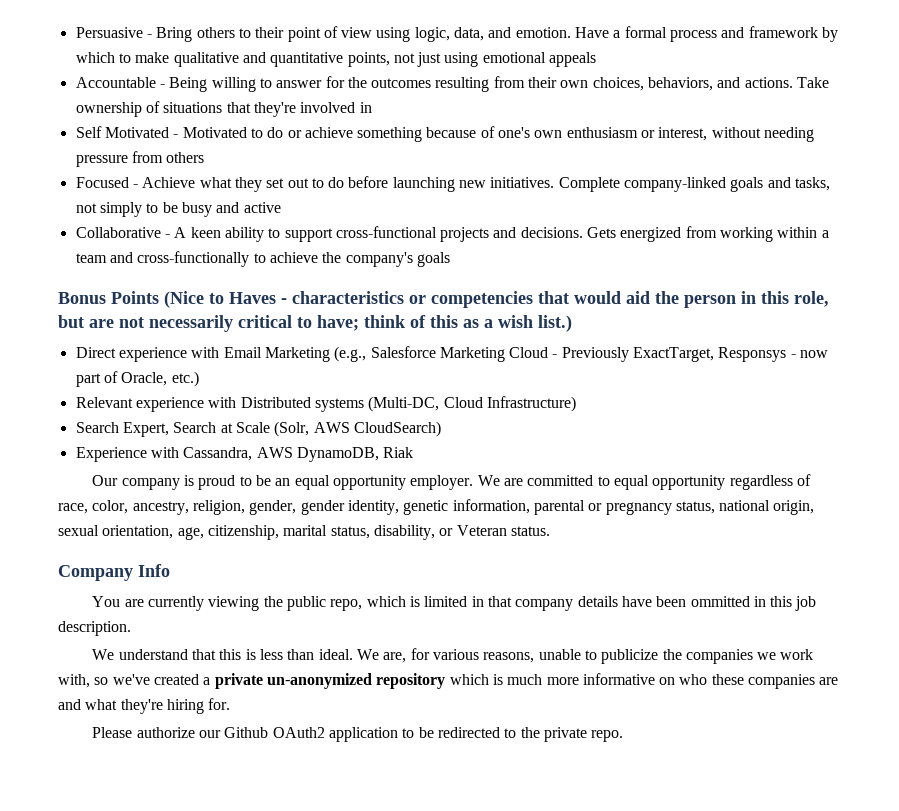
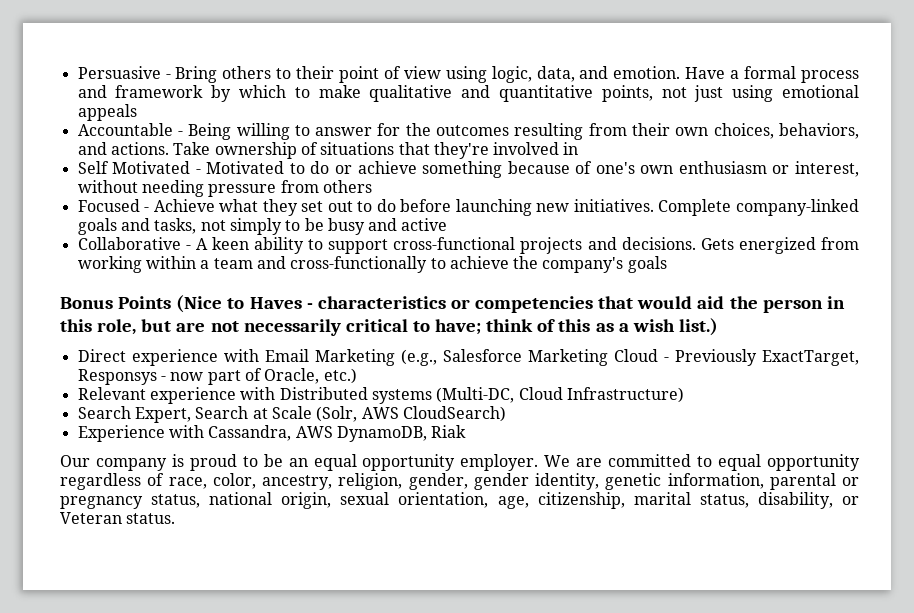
- Company Info
- You are currently viewing the public repo, which is limited in that company details have been ommitted in this job description.
- We understand that this is less than ideal. We are, for various reasons, unable to publicize the companies we work with, so we've created a private un-anonymized repository which is much more informative on who these companies are and what they're hiring for.
- Please authorize our Github OAuth2 application to be redirected to the private repo.

